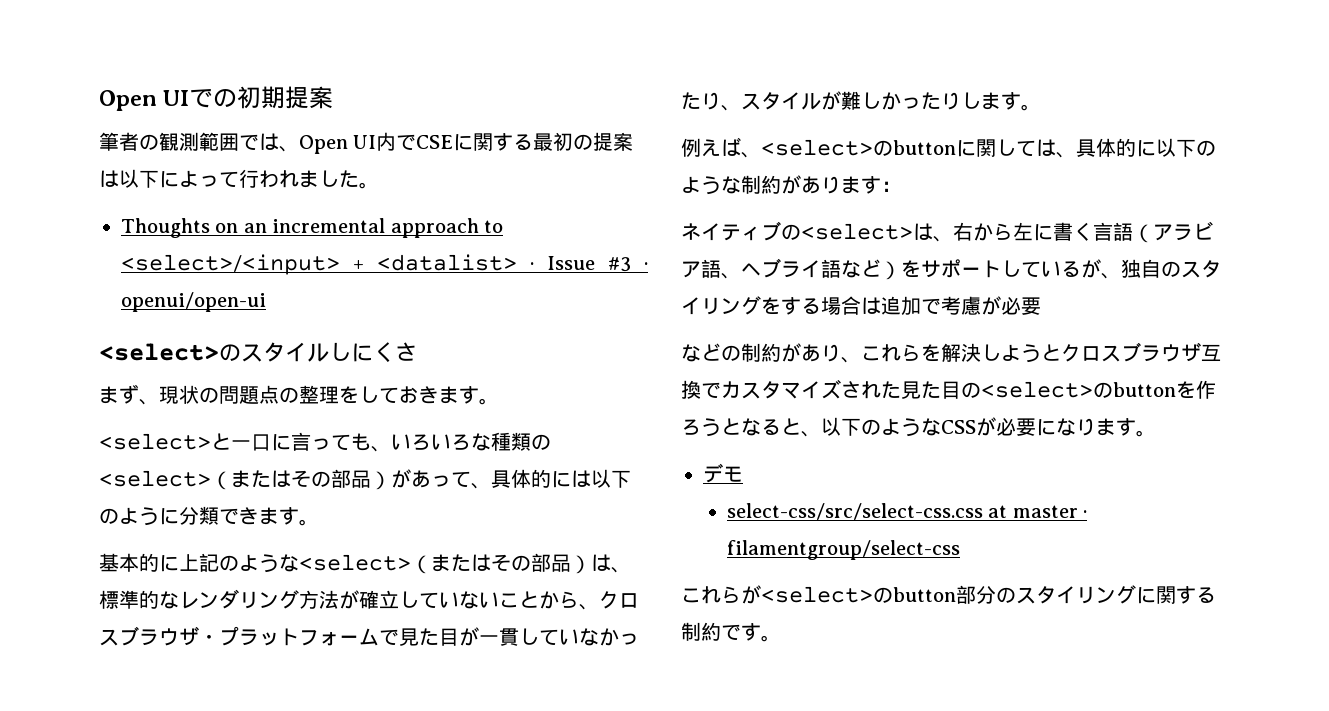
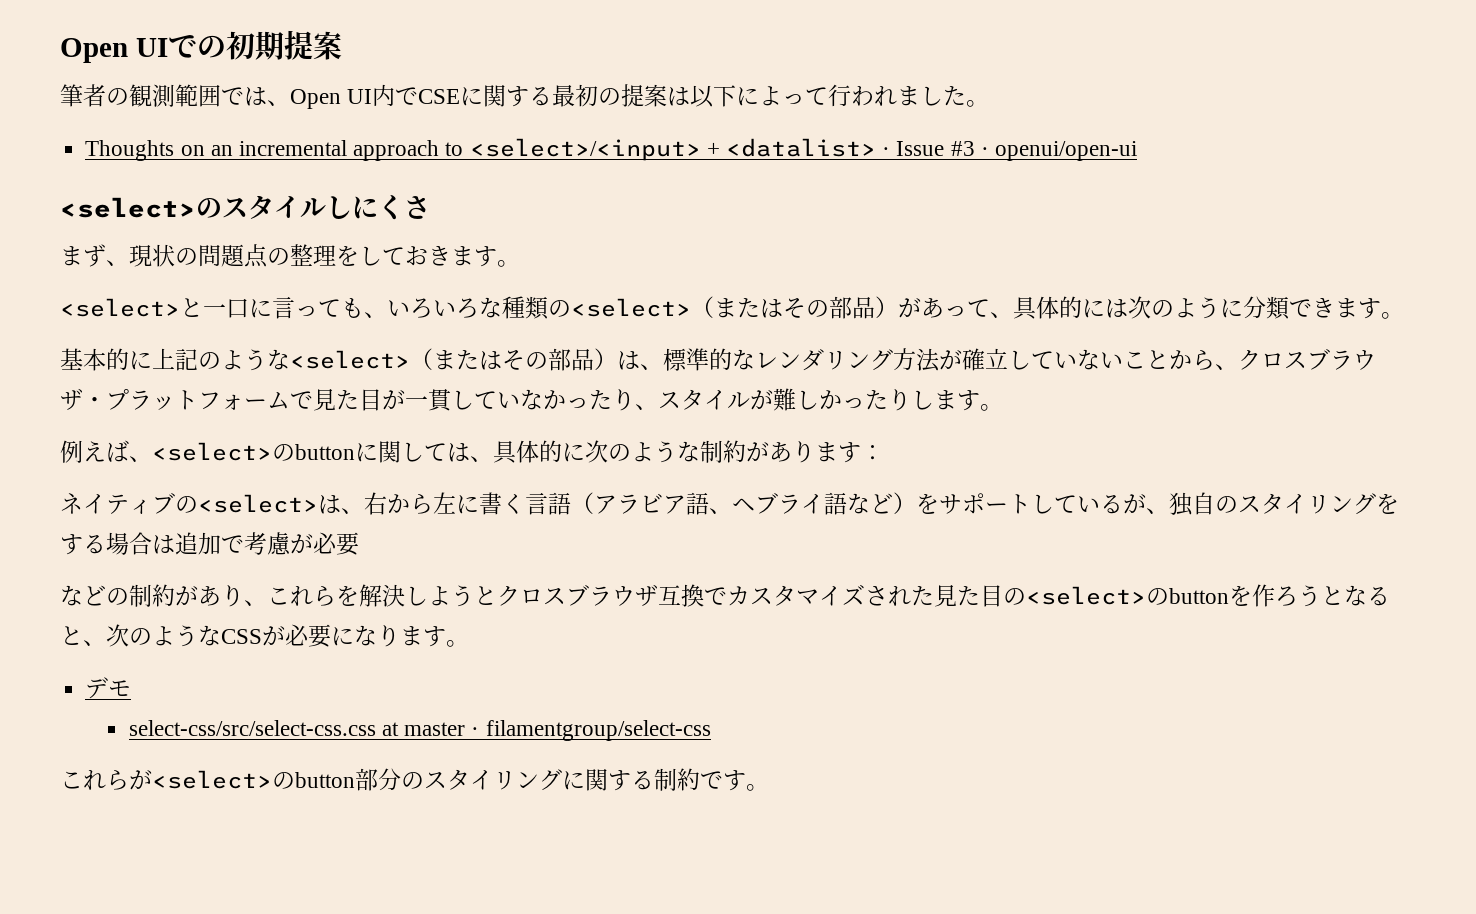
- <select>と一口に言っても、いろいろな種類の<select>（またはその部品）があって、具体的には以下のように分類できます。
+ <select>と一口に言っても、いろいろな種類の<select>（またはその部品）があって、具体的には次のように分類できます。
- 例えば、<select>のbuttonに関しては、具体的に以下のような制約があります：
+ 例えば、<select>のbuttonに関しては、具体的に次のような制約があります：
- などの制約があり、これらを解決しようとクロスブラウザ互換でカスタマイズされた見た目の<select>のbuttonを作ろうとなると、以下のようなCSSが必要になります。
+ などの制約があり、これらを解決しようとクロスブラウザ互換でカスタマイズされた見た目の<select>のbuttonを作ろうとなると、次のようなCSSが必要になります。

